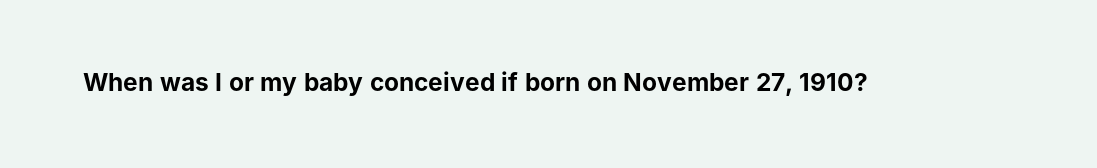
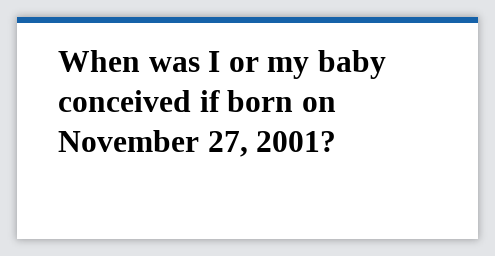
- When was I or my baby conceived if born on November 27, 1910?
+ When was I or my baby conceived if born on November 27, 2001?

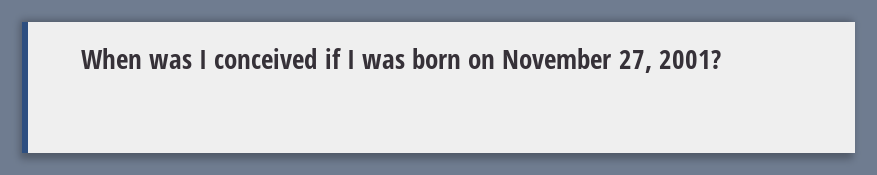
- When was I or my baby conceived if born on November 27, 2001?
+ When was I conceived if I was born on November 27, 2001?

